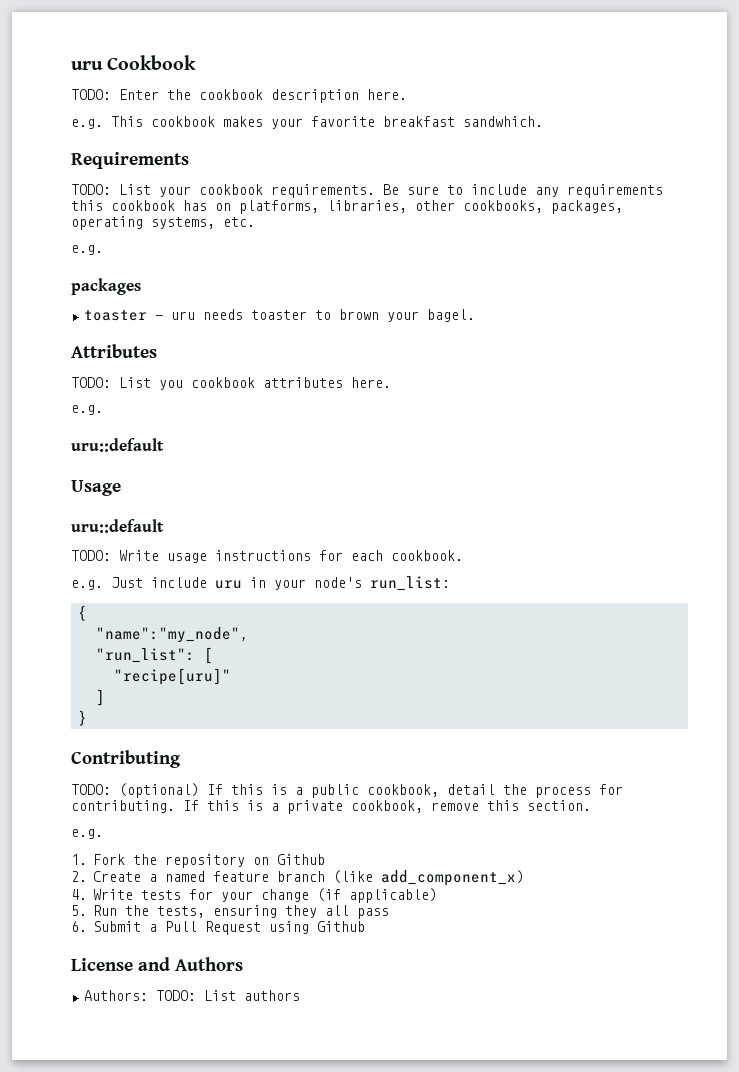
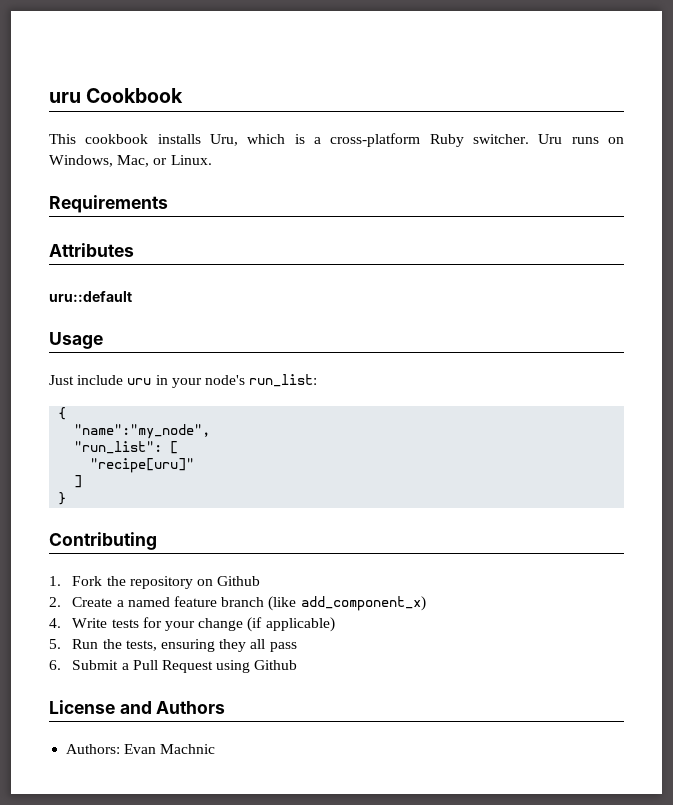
- TODO: Enter the cookbook description here.
- e.g. This cookbook makes your favorite breakfast sandwhich.
+ This cookbook installs Uru, which is a cross-platform Ruby switcher. Uru runs on Windows, Mac, or Linux.
  Requirements
- TODO: List your cookbook requirements. Be sure to include any requirements this cookbook has on platforms, libraries, other cookbooks, packages, operating systems, etc.
- e.g.
- packages
- toaster - uru needs toaster to brown your bagel.
  Attributes
- TODO: List you cookbook attributes here.
- e.g.
  uru::default
  Usage
- uru::default
- TODO: Write usage instructions for each cookbook.
- e.g. Just include uru in your node's run_list:
+ Just include uru in your node's run_list:
- TODO: (optional) If this is a public cookbook, detail the process for contributing. If this is a private cookbook, remove this section.
- e.g.
- Authors: TODO: List authors
+ Authors: Evan Machnic

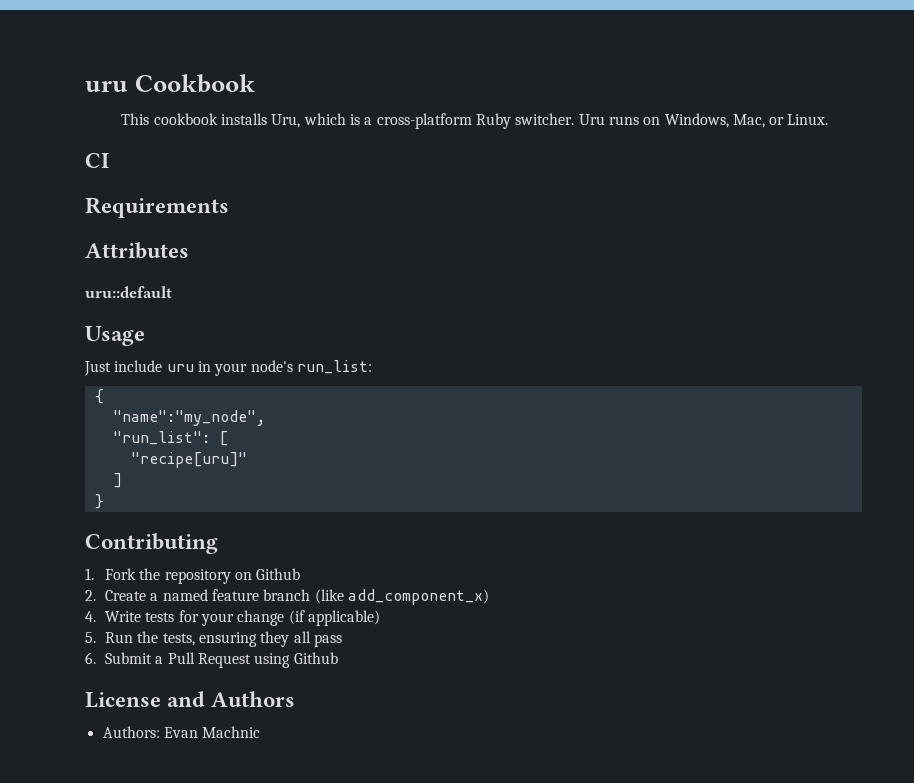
+ CI

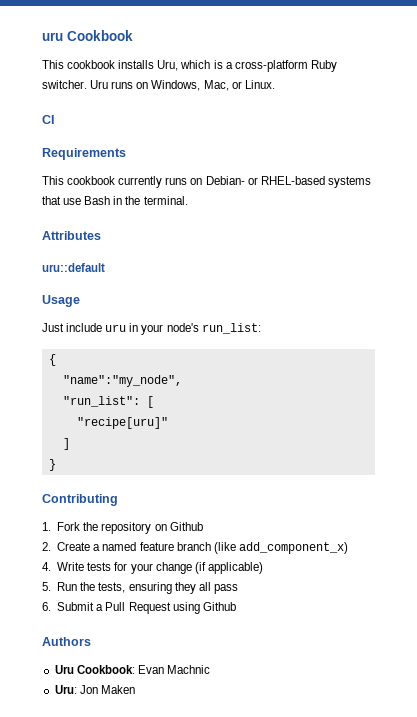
+ This cookbook currently runs on Debian- or RHEL-based systems that use Bash in the terminal.
- License and Authors
+ Authors
- Authors: Evan Machnic
+ Uru Cookbook: Evan Machnic
+ Uru: Jon Maken

